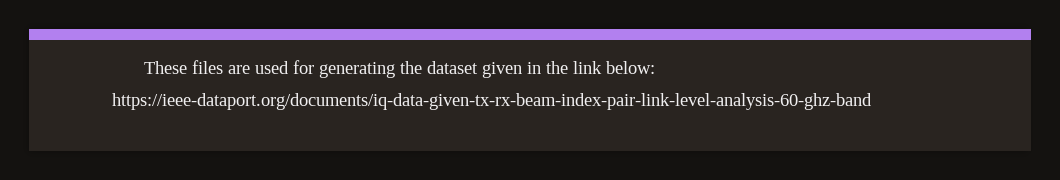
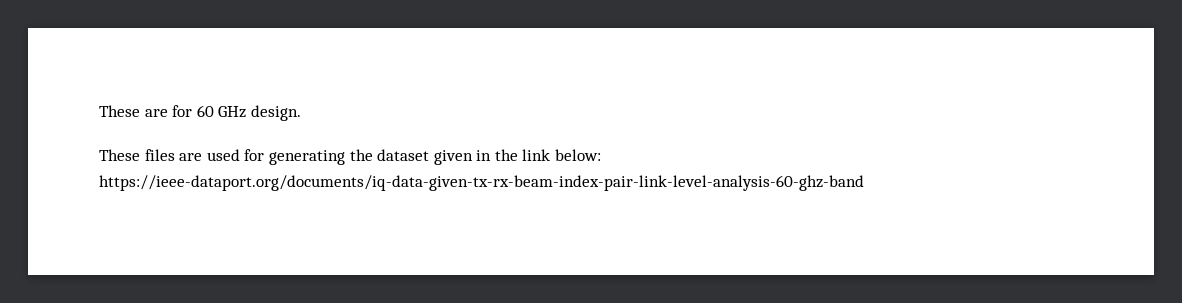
+ These are for 60 GHz design.

